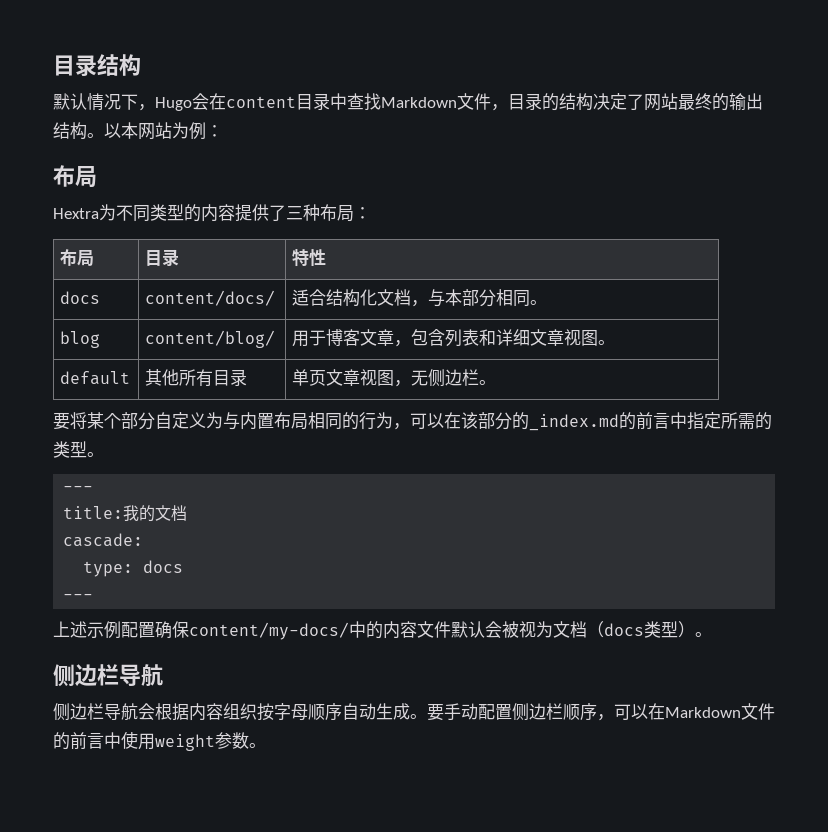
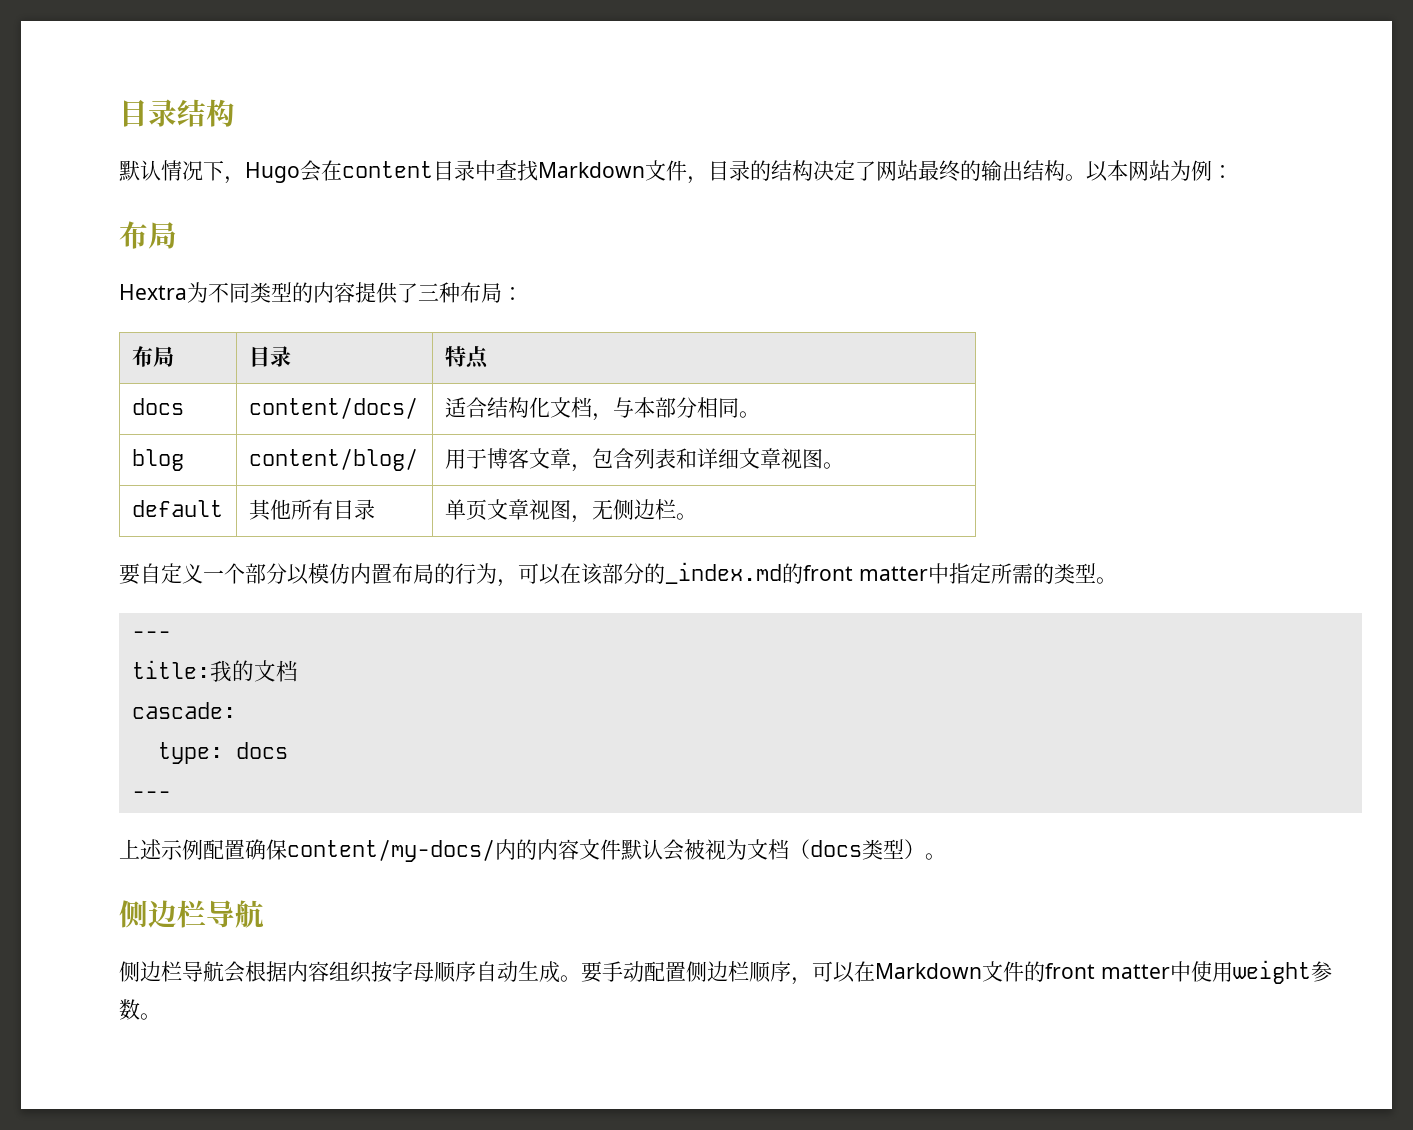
- 布局 | 目录 | 特性
+ 布局 | 目录 | 特点
- 要将某个部分自定义为与内置布局相同的行为，可以在该部分的_index.md的前言中指定所需的类型。
+ 要自定义一个部分以模仿内置布局的行为，可以在该部分的_index.md的front matter中指定所需的类型。
- 上述示例配置确保content/my-docs/中的内容文件默认会被视为文档（docs类型）。
+ 上述示例配置确保content/my-docs/内的内容文件默认会被视为文档（docs类型）。
- 要手动配置侧边栏顺序，可以在Markdown文件的前言中使用weight参数。
+ 要手动配置侧边栏顺序，可以在Markdown文件的front matter中使用weight参数。

